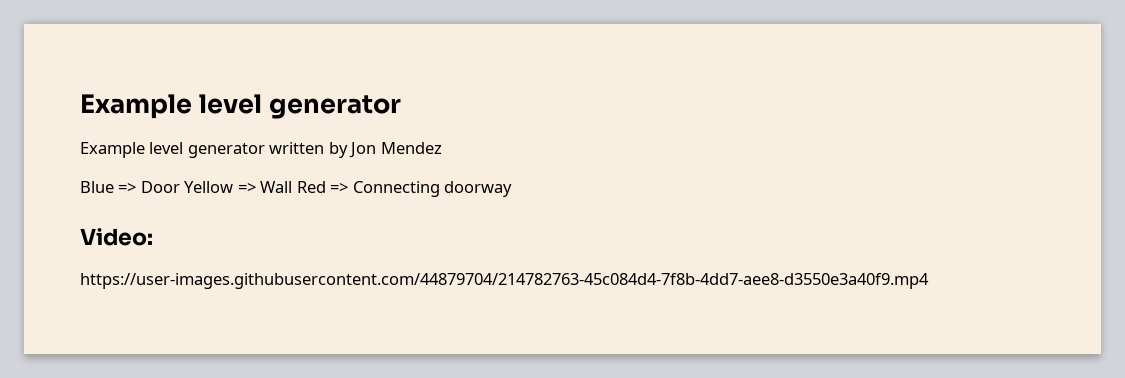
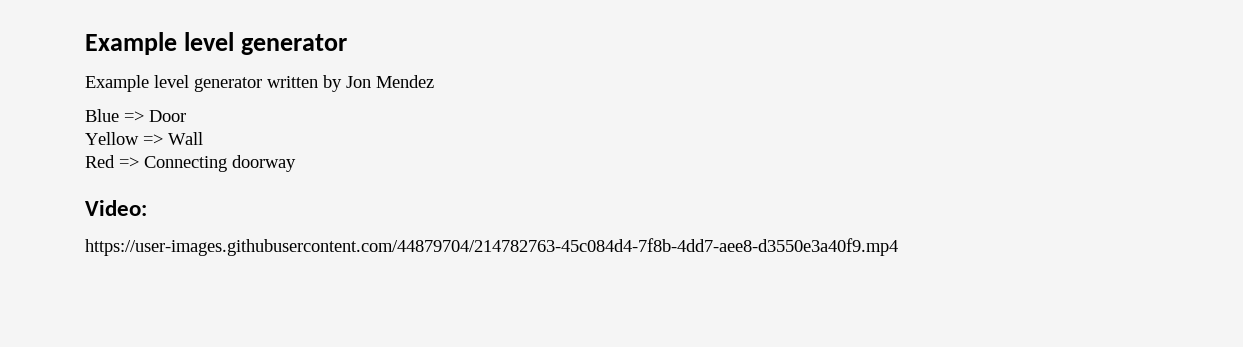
- Blue => Door Yellow => Wall Red => Connecting doorway
+ Blue => Door
+ Yellow => Wall
+ Red => Connecting doorway

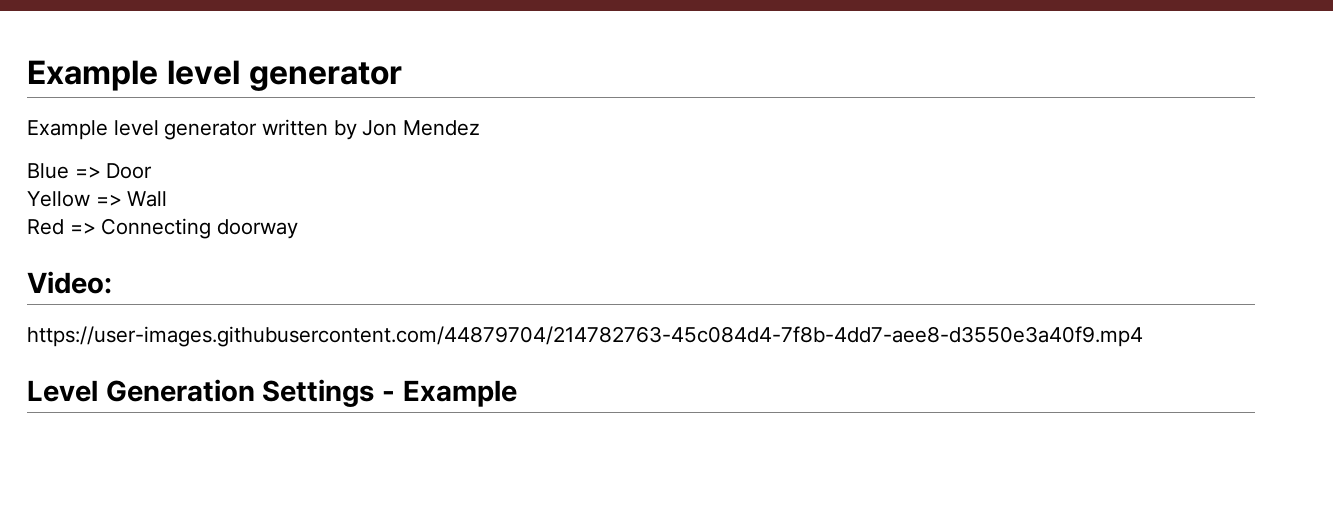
+ Level Generation Settings - Example

